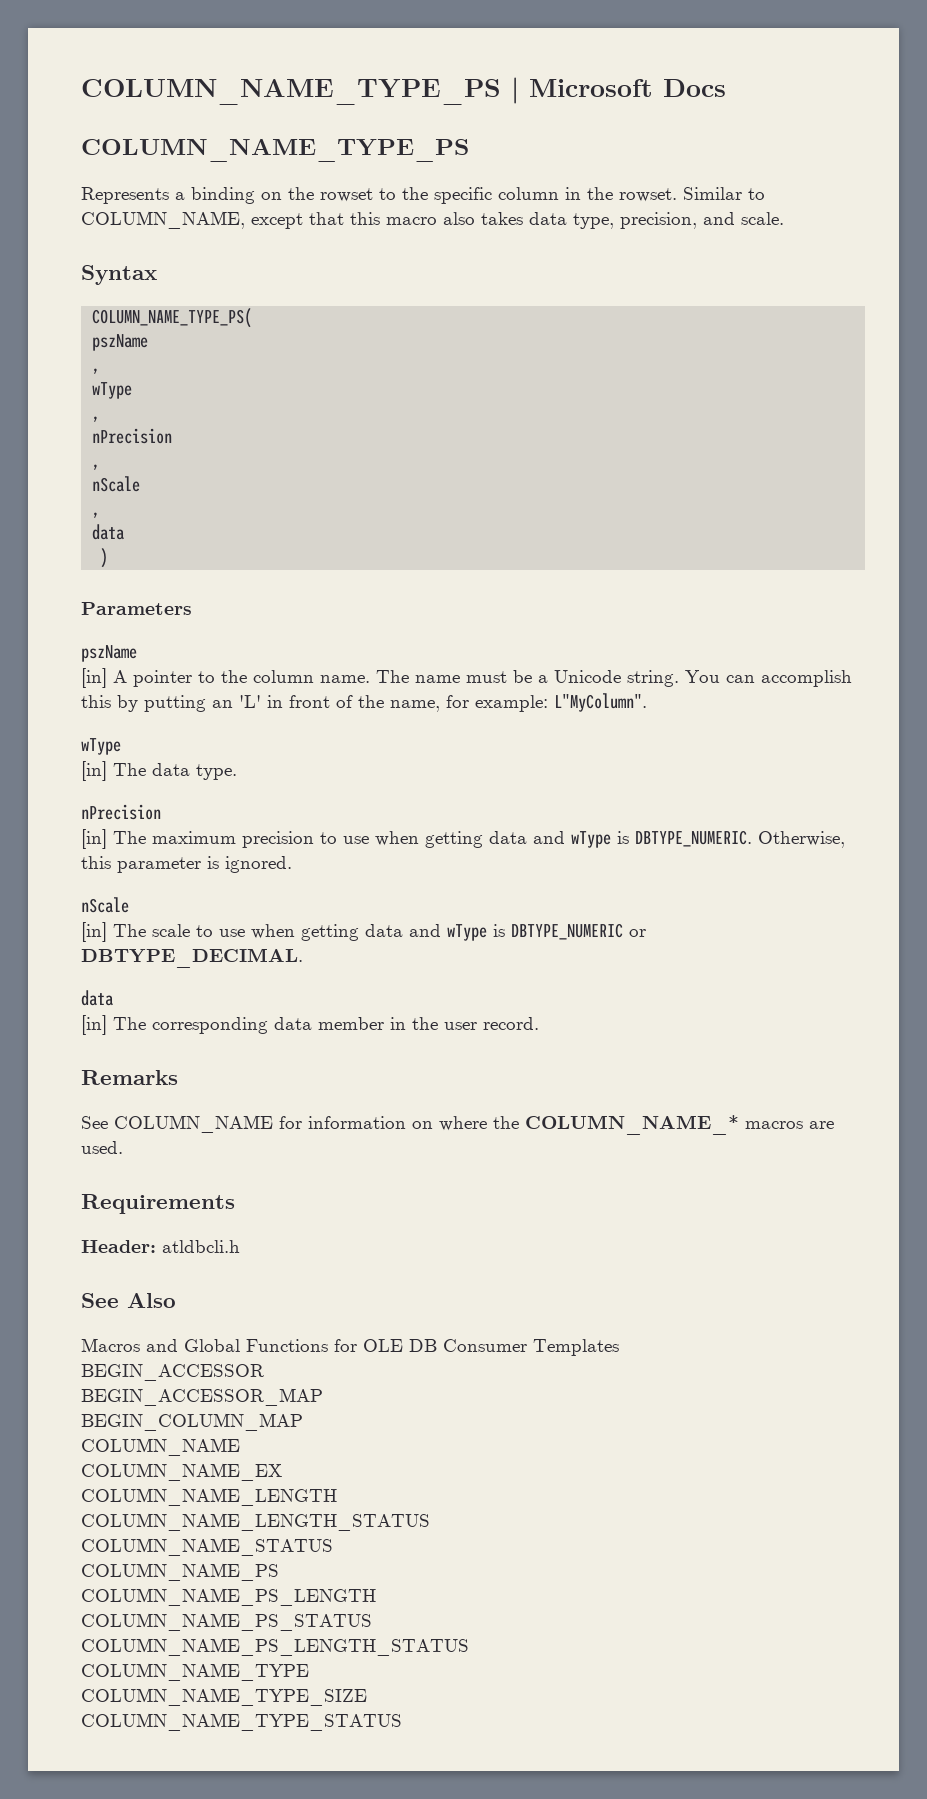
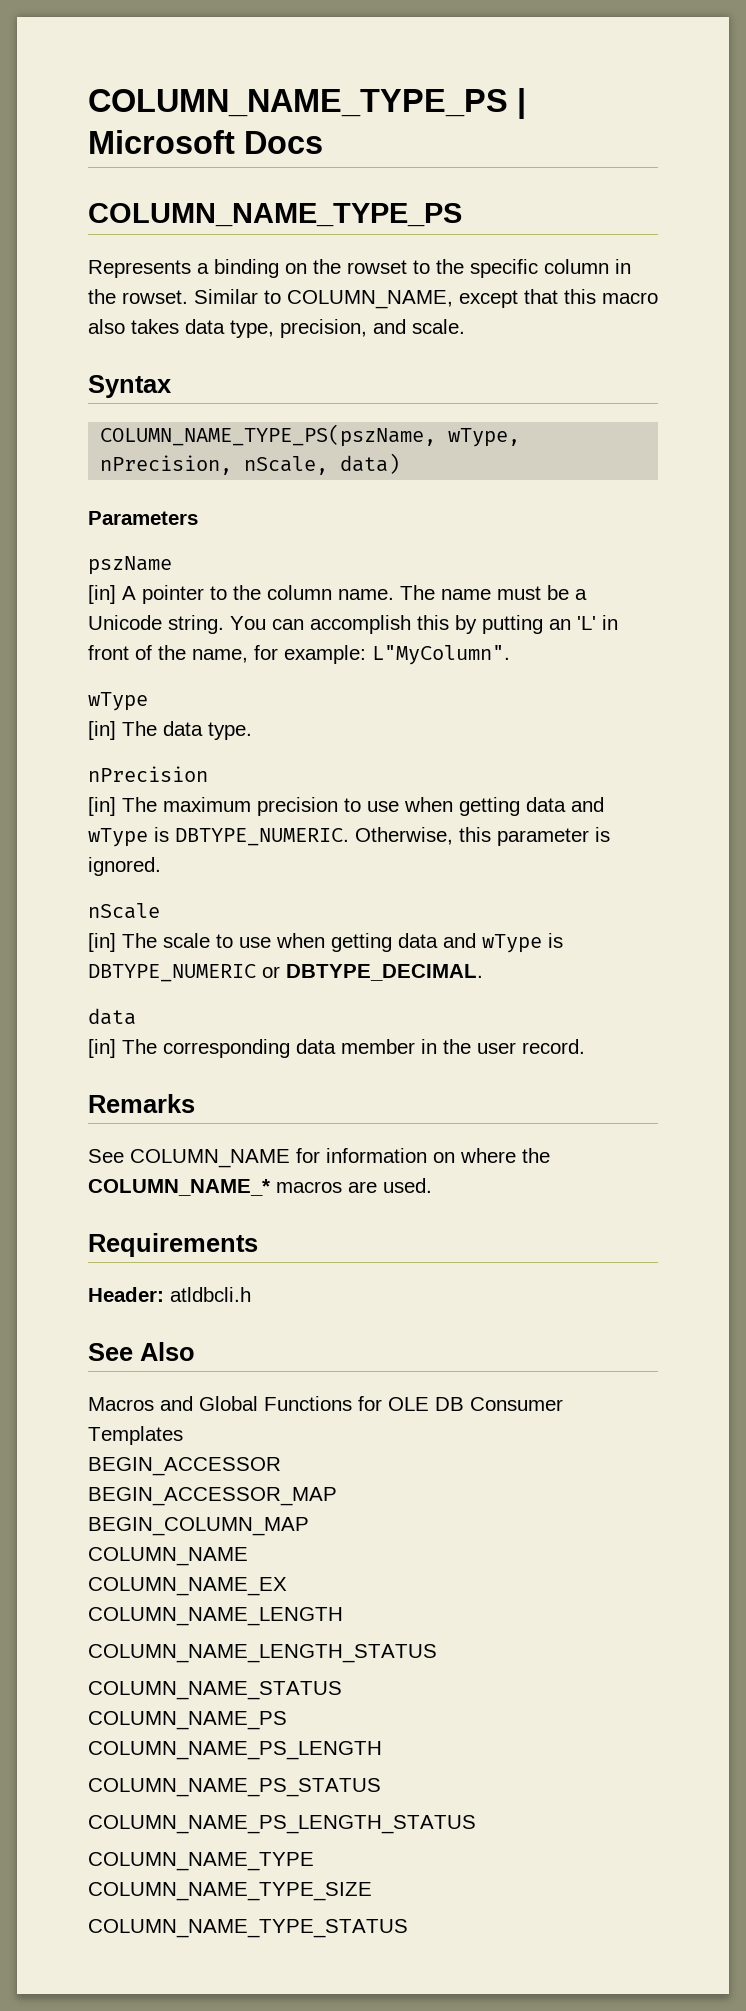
- COLUMN_NAME_TYPE_PS(
- pszName
- ,
- wType
- ,
- nPrecision
- ,
- nScale
- ,
- data
- )
+ COLUMN_NAME_TYPE_PS(pszName, wType, nPrecision, nScale, data)

